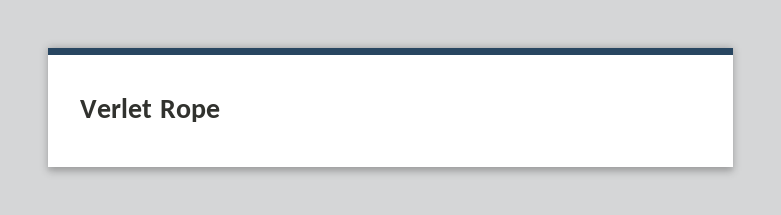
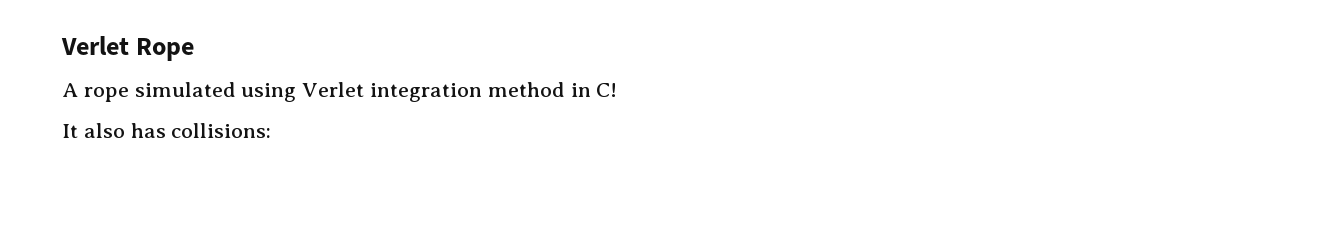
+ A rope simulated using Verlet integration method in C!
+ It also has collisions:

